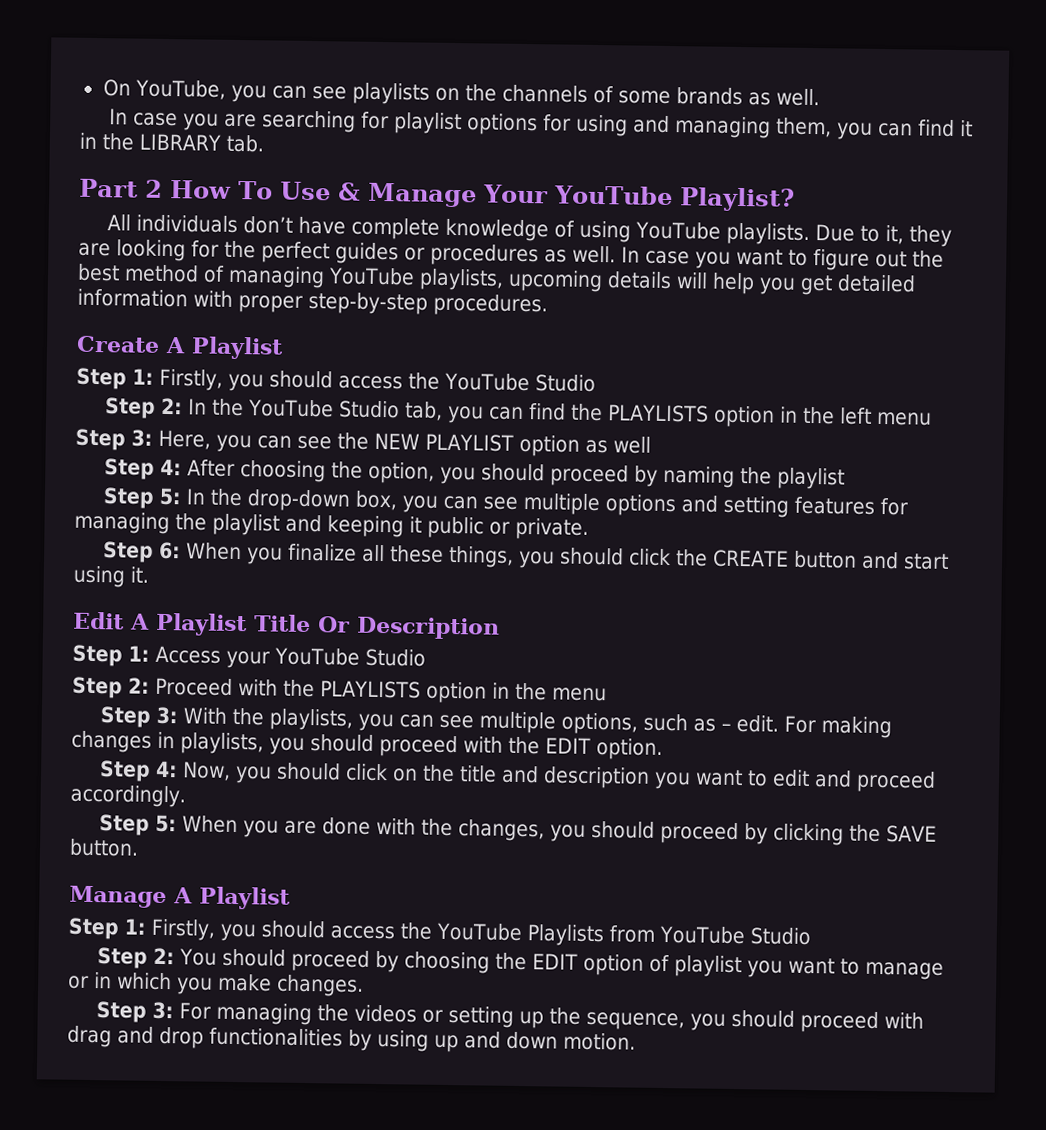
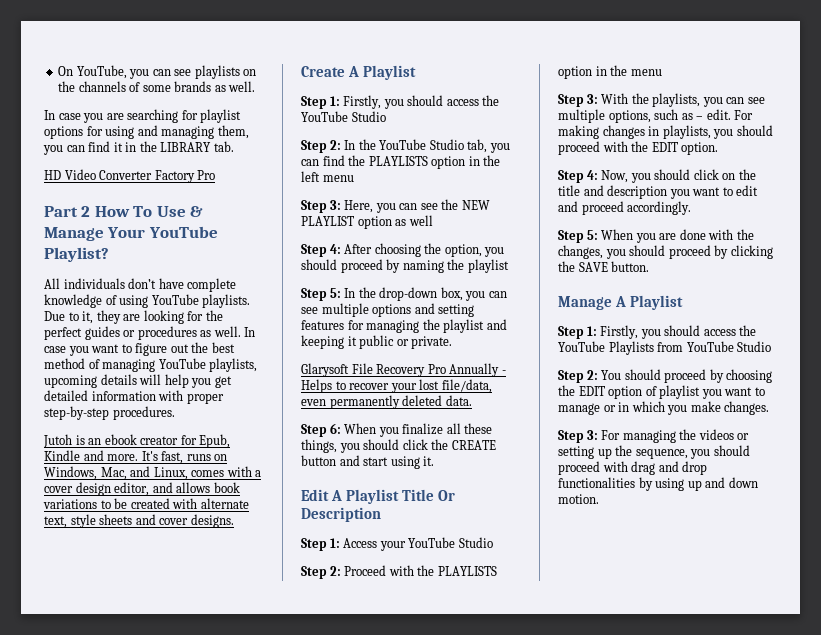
+ HD Video Converter Factory Pro
+ Jutoh is an ebook creator for Epub, Kindle and more. It's fast, runs on Windows, Mac, and Linux, comes with a cover design editor, and allows book variations to be created with alternate text, style sheets and cover designs.
+ Glarysoft File Recovery Pro Annually - Helps to recover your lost file/data, even permanently deleted data.

